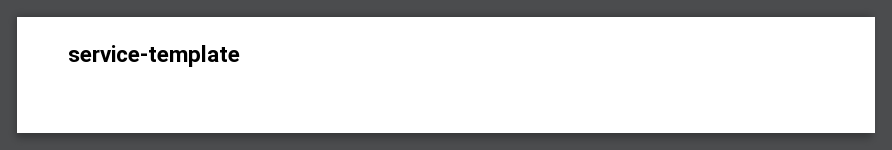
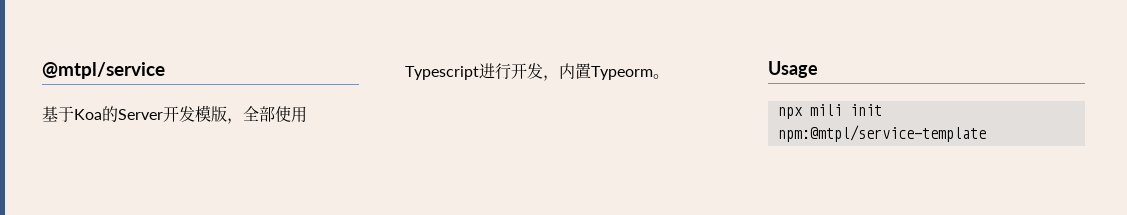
- service-template
+ @mtpl/service
+ 基于Koa的Server开发模版，全部使用Typescript进行开发，内置Typeorm。
+ Usage
+ npx mili init npm:@mtpl/service-template

